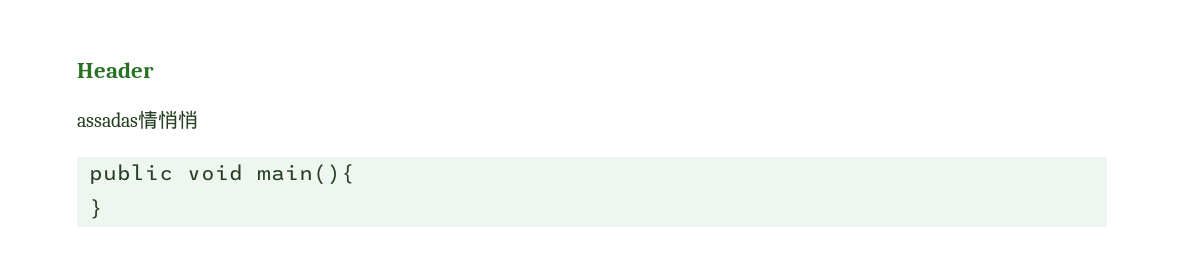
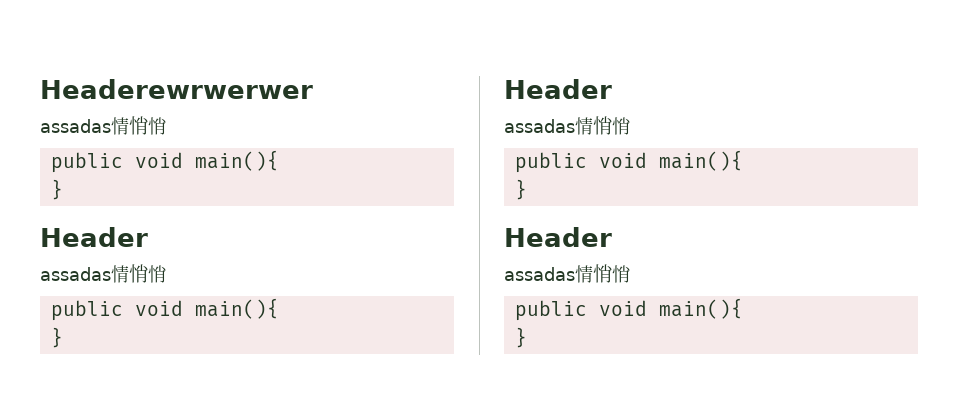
+ Headerewrwerwer
+ assadas情悄悄
+ public void main(){
+ }
+ Header
+ assadas情悄悄
+ public void main(){
+ }
+ Header
+ assadas情悄悄
+ public void main(){
+ }

